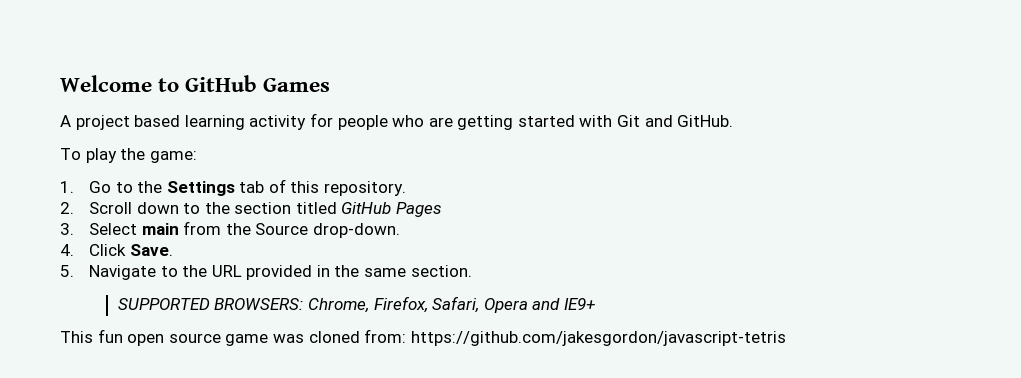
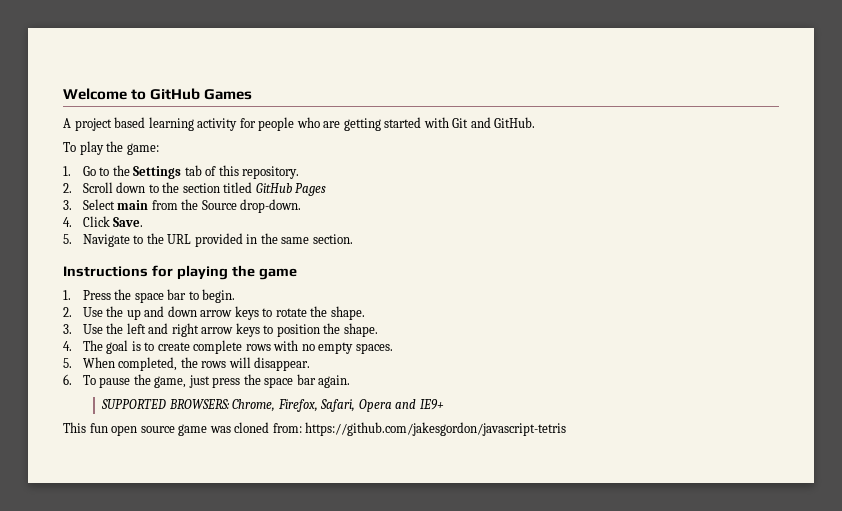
+ Instructions for playing the game
+ 1. Press the space bar to begin.
+ 2. Use the up and down arrow keys to rotate the shape.
+ 3. Use the left and right arrow keys to position the shape.
+ 4. The goal is to create complete rows with no empty spaces.
+ 5. When completed, the rows will disappear.
+ 6. To pause the game, just press the space bar again.

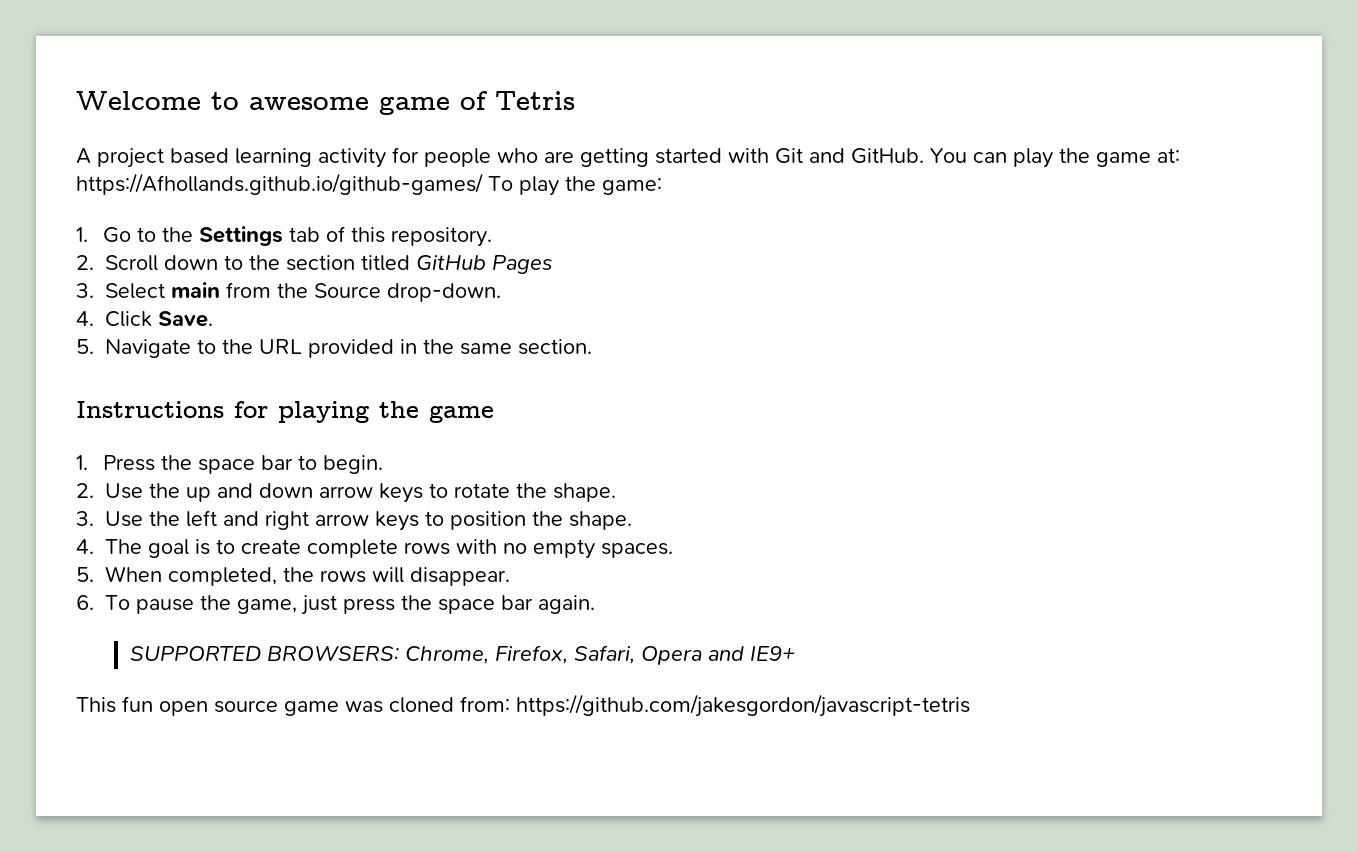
- Welcome to GitHub Games
+ Welcome to awesome game of Tetris
- A project based learning activity for people who are getting started with Git and GitHub.
- To play the game:
+ A project based learning activity for people who are getting started with Git and GitHub. You can play the game at: https://Afhollands.github.io/github-games/ To play the game:

